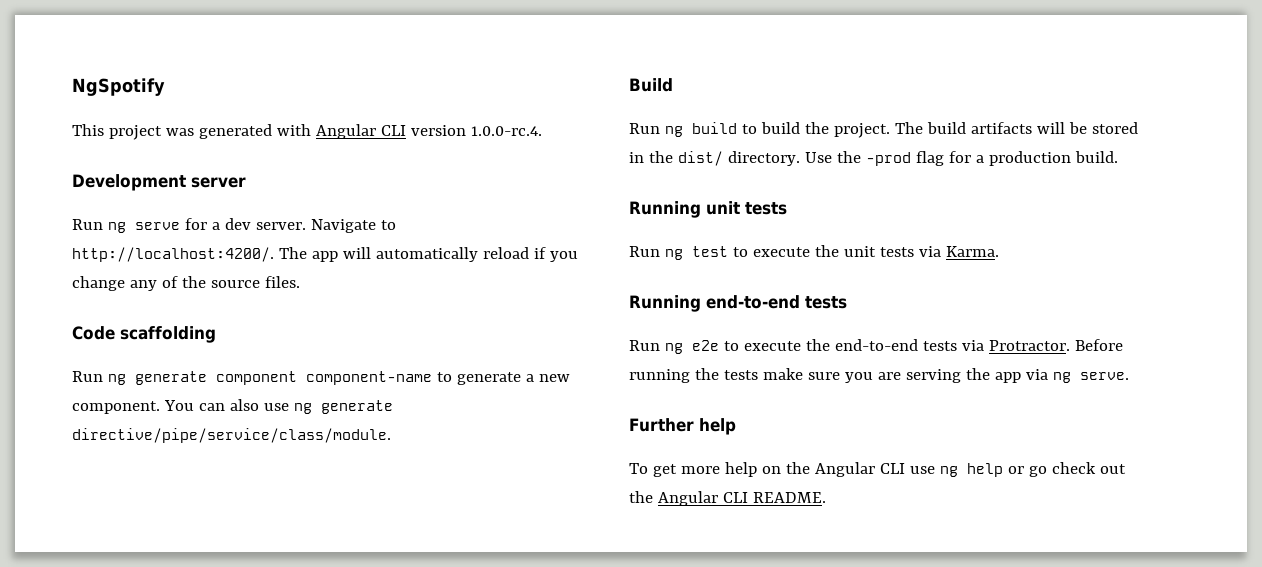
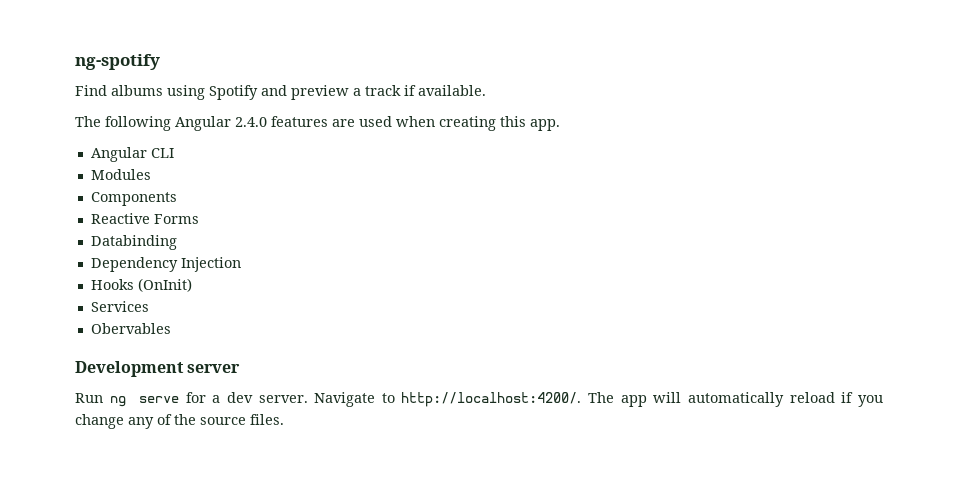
- NgSpotify
- This project was generated with Angular CLI version 1.0.0-rc.4.
+ ng-spotify
+ Find albums using Spotify and preview a track if available.
+ The following Angular 2.4.0 features are used when creating this app.
+ Angular CLI
+ Modules
+ Components
+ Reactive Forms
+ Databinding
+ Dependency Injection
+ Hooks (OnInit)
+ Services
+ Obervables
- Code scaffolding
- Run ng generate component component-name to generate a new component. You can also use ng generate directive/pipe/service/class/module.
- Build
- Run ng build to build the project. The build artifacts will be stored in the dist/ directory. Use the -prod flag for a production build.
- Running unit tests
- Run ng test to execute the unit tests via Karma.
- Running end-to-end tests
- Run ng e2e to execute the end-to-end tests via Protractor. Before running the tests make sure you are serving the app via ng serve.
- Further help
- To get more help on the Angular CLI use ng help or go check out the Angular CLI README.

